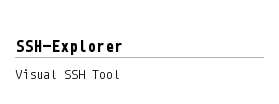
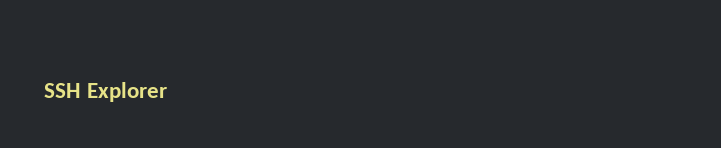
- SSH-Explorer
- Visual SSH Tool
+ SSH Explorer

